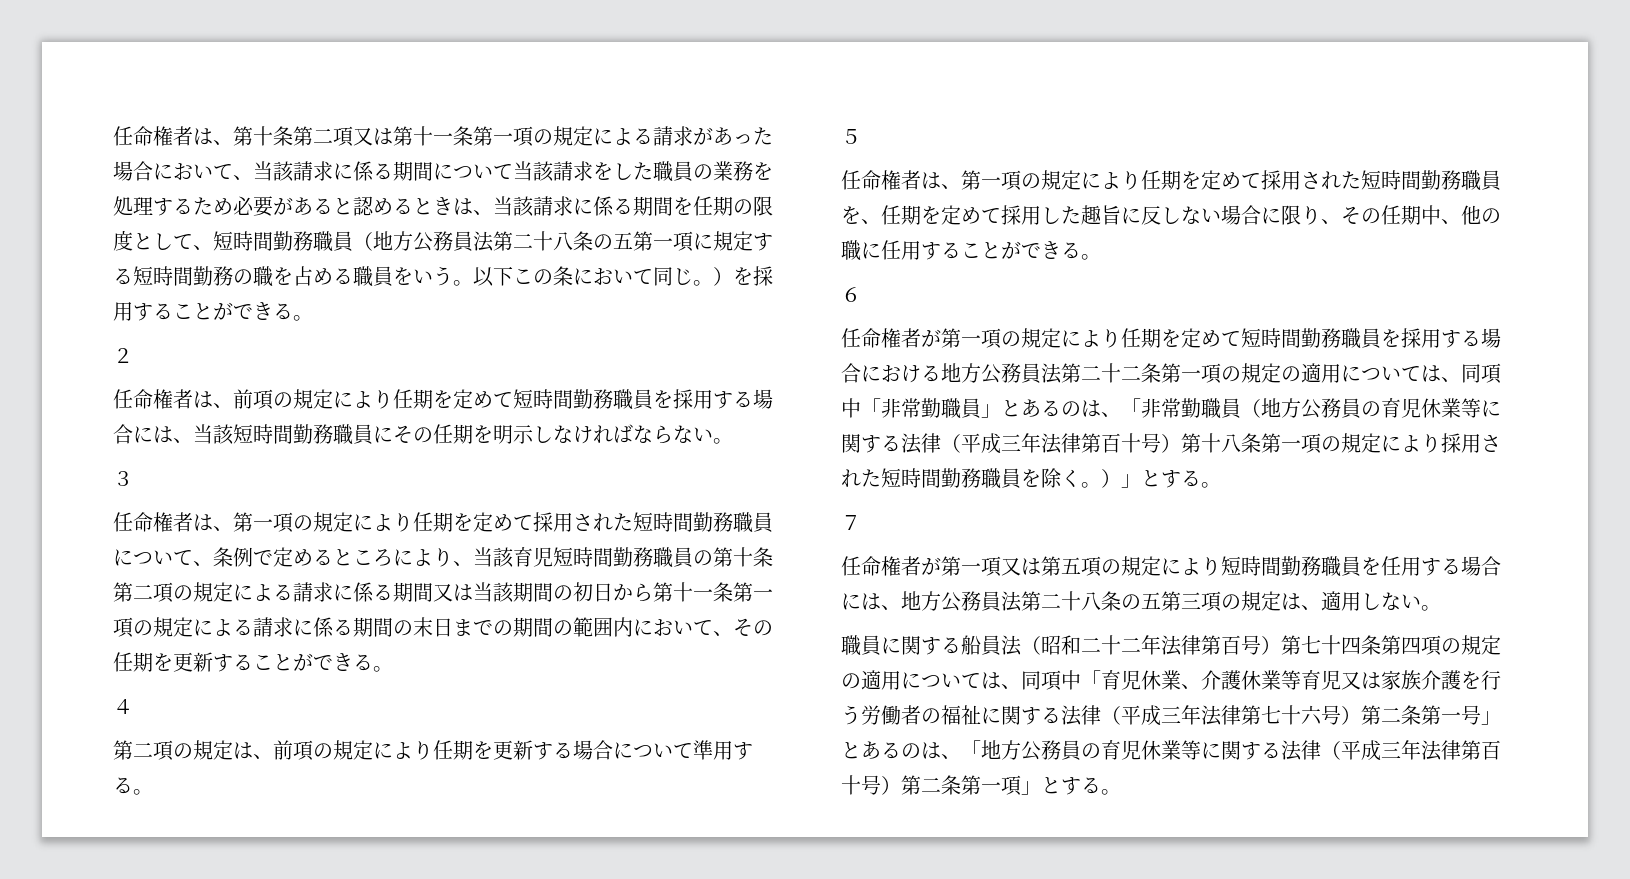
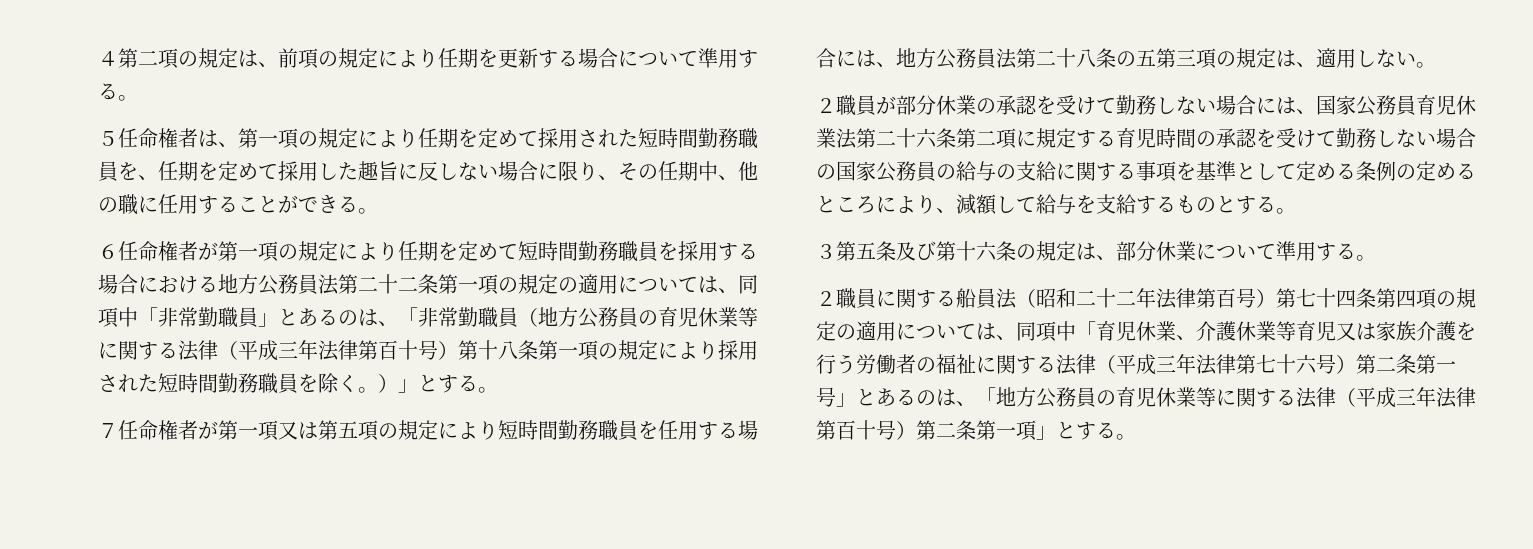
- 任命権者は、第十条第二項又は第十一条第一項の規定による請求があった場合において、当該請求に係る期間について当該請求をした職員の業務を処理するため必要があると認めるときは、当該請求に係る期間を任期の限度として、短時間勤務職員（地方公務員法第二十八条の五第一項に規定する短時間勤務の職を占める職員をいう。以下この条において同じ。）を採用することができる。
- ２
- 任命権者は、前項の規定により任期を定めて短時間勤務職員を採用する場合には、当該短時間勤務職員にその任期を明示しなければならない。
- ３
- 任命権者は、第一項の規定により任期を定めて採用された短時間勤務職員について、条例で定めるところにより、当該育児短時間勤務職員の第十条第二項の規定による請求に係る期間又は当該期間の初日から第十一条第一項の規定による請求に係る期間の末日までの期間の範囲内において、その任期を更新することができる。
- ４
- 第二項の規定は、前項の規定により任期を更新する場合について準用する。
+ ４第二項の規定は、前項の規定により任期を更新する場合について準用する。
- ５
- 任命権者は、第一項の規定により任期を定めて採用された短時間勤務職員を、任期を定めて採用した趣旨に反しない場合に限り、その任期中、他の職に任用することができる。
+ ５任命権者は、第一項の規定により任期を定めて採用された短時間勤務職員を、任期を定めて採用した趣旨に反しない場合に限り、その任期中、他の職に任用することができる。
- ６
- 任命権者が第一項の規定により任期を定めて短時間勤務職員を採用する場合における地方公務員法第二十二条第一項の規定の適用については、同項中「非常勤職員」とあるのは、「非常勤職員（地方公務員の育児休業等に関する法律（平成三年法律第百十号）第十八条第一項の規定により採用された短時間勤務職員を除く。）」とする。
+ ６任命権者が第一項の規定により任期を定めて短時間勤務職員を採用する場合における地方公務員法第二十二条第一項の規定の適用については、同項中「非常勤職員」とあるのは、「非常勤職員（地方公務員の育児休業等に関する法律（平成三年法律第百十号）第十八条第一項の規定により採用された短時間勤務職員を除く。）」とする。
- ７
- 任命権者が第一項又は第五項の規定により短時間勤務職員を任用する場合には、地方公務員法第二十八条の五第三項の規定は、適用しない。
+ ７任命権者が第一項又は第五項の規定により短時間勤務職員を任用する場合には、地方公務員法第二十八条の五第三項の規定は、適用しない。
- 職員に関する船員法（昭和二十二年法律第百号）第七十四条第四項の規定の適用については、同項中「育児休業、介護休業等育児又は家族介護を行う労働者の福祉に関する法律（平成三年法律第七十六号）第二条第一号」とあるのは、「地方公務員の育児休業等に関する法律（平成三年法律第百十号）第二条第一項」とする。
+ ２職員が部分休業の承認を受けて勤務しない場合には、国家公務員育児休業法第二十六条第二項に規定する育児時間の承認を受けて勤務しない場合の国家公務員の給与の支給に関する事項を基準として定める条例の定めるところにより、減額して給与を支給するものとする。
+ ３第五条及び第十六条の規定は、部分休業について準用する。
+ ２職員に関する船員法（昭和二十二年法律第百号）第七十四条第四項の規定の適用については、同項中「育児休業、介護休業等育児又は家族介護を行う労働者の福祉に関する法律（平成三年法律第七十六号）第二条第一号」とあるのは、「地方公務員の育児休業等に関する法律（平成三年法律第百十号）第二条第一項」とする。

